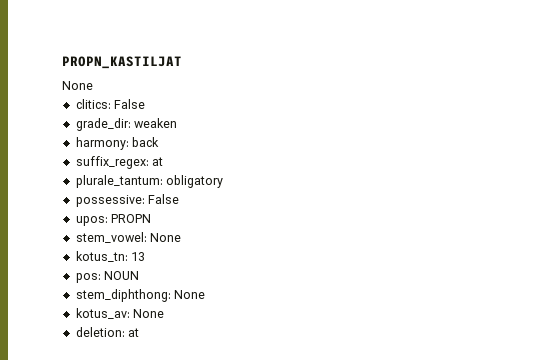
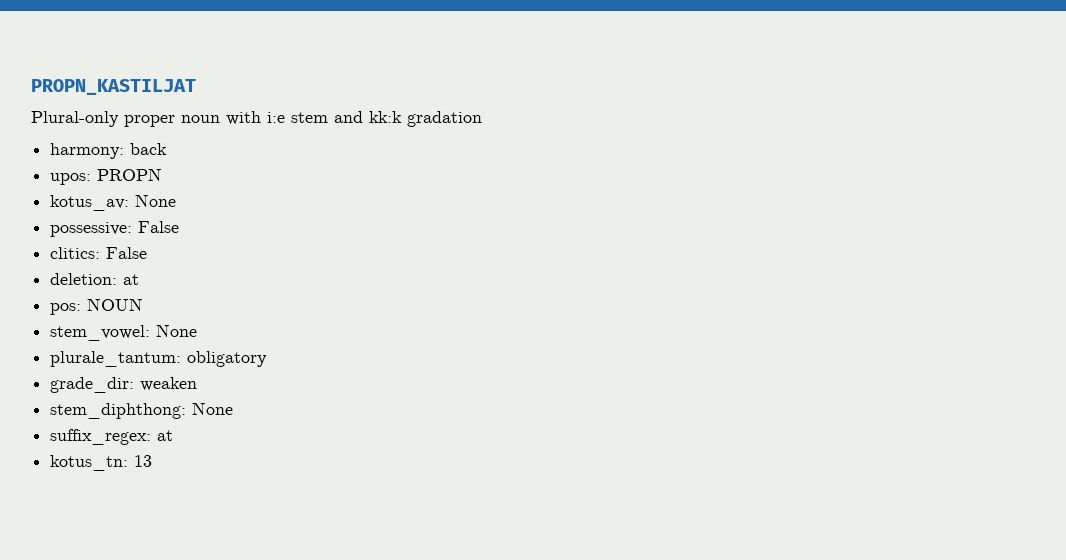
  PROPN_KASTILJAT
- None
+ Plural-only proper noun with i:e stem and kk:k gradation
+ harmony: back
+ upos: PROPN
+ kotus_av: None
+ possessive: False
+ deletion: at
+ pos: NOUN
+ stem_vowel: None
+ plurale_tantum: obligatory
- harmony: back
+ stem_diphthong: None
- plurale_tantum: obligatory
- possessive: False
- upos: PROPN
- stem_vowel: None
  kotus_tn: 13
- pos: NOUN
- stem_diphthong: None
- kotus_av: None
- deletion: at

